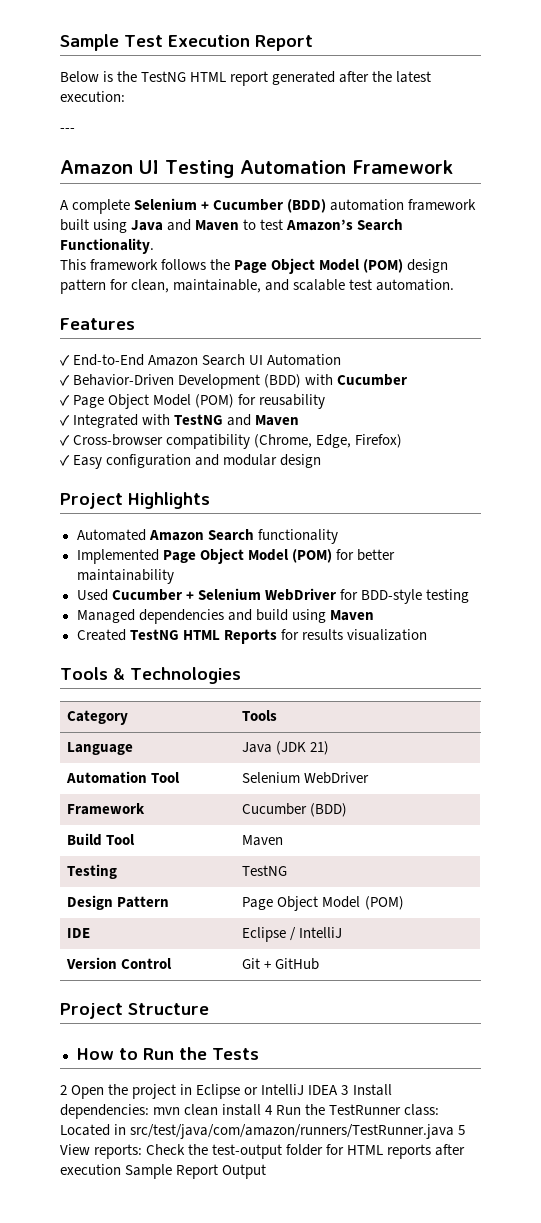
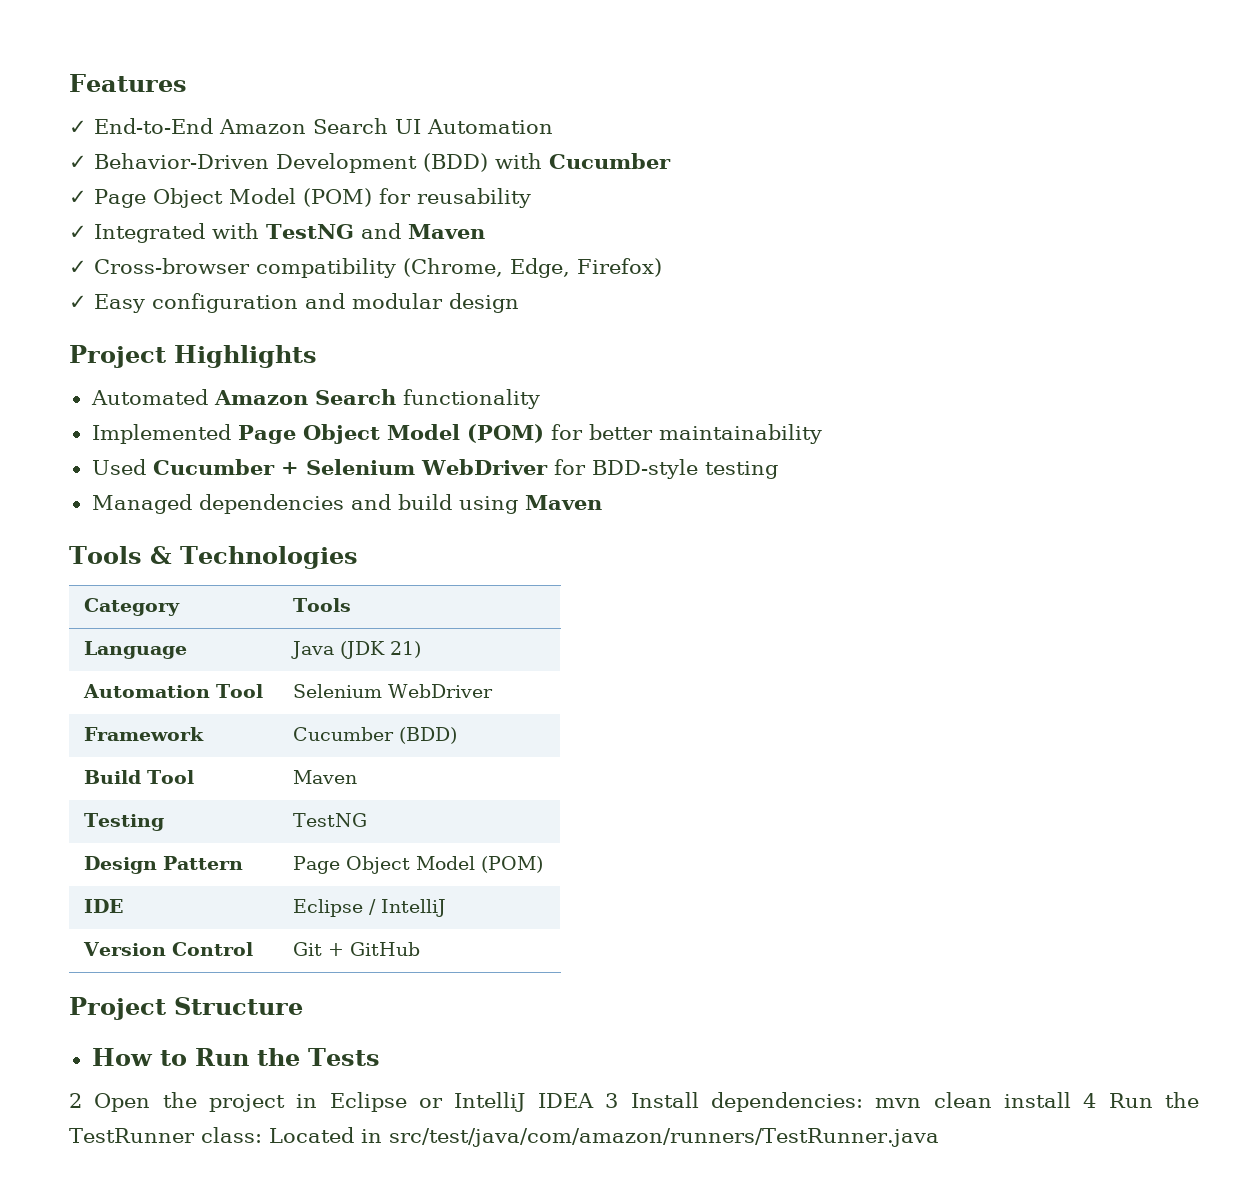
- Sample Test Execution Report
- Below is the TestNG HTML report generated after the latest execution:
- ---
- Amazon UI Testing Automation Framework
- A complete Selenium + Cucumber (BDD) automation framework built using Java and Maven to test Amazon’s Search Functionality.
- This framework follows the Page Object Model (POM) design pattern for clean, maintainable, and scalable test automation.
- Created TestNG HTML Reports for results visualization
- 2 Open the project in Eclipse or IntelliJ IDEA 3 Install dependencies: mvn clean install 4 Run the TestRunner class: Located in src/test/java/com/amazon/runners/TestRunner.java 5 View reports: Check the test-output folder for HTML reports after execution Sample Report Output
+ 2 Open the project in Eclipse or IntelliJ IDEA 3 Install dependencies: mvn clean install 4 Run the TestRunner class: Located in src/test/java/com/amazon/runners/TestRunner.java

